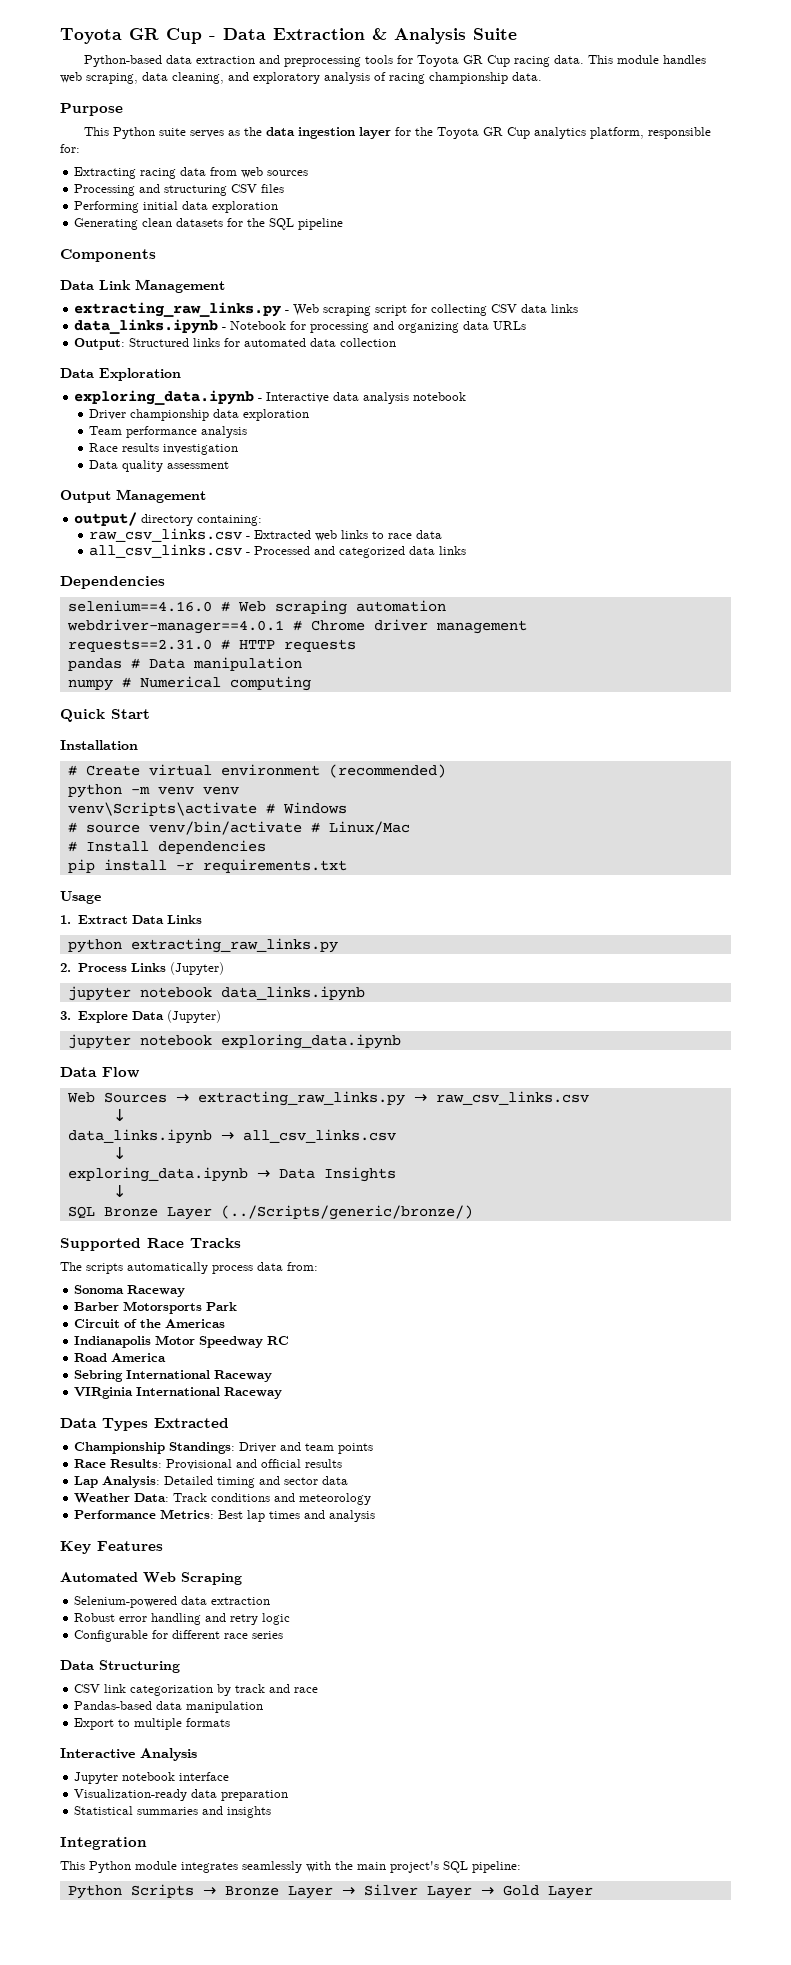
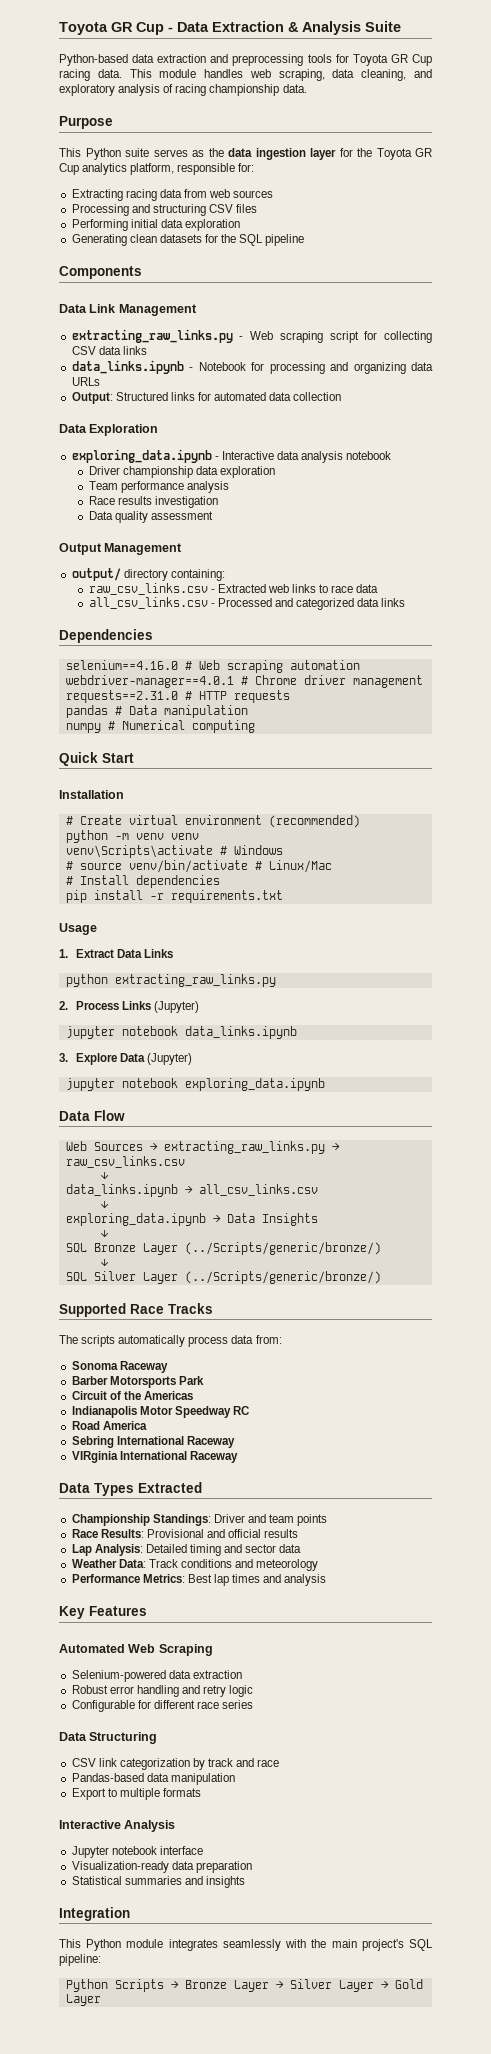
  SQL Bronze Layer (../Scripts/generic/bronze/)
+ ↓
+ SQL Silver Layer (../Scripts/generic/bronze/)

